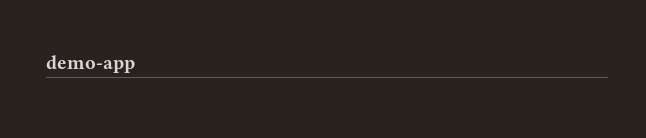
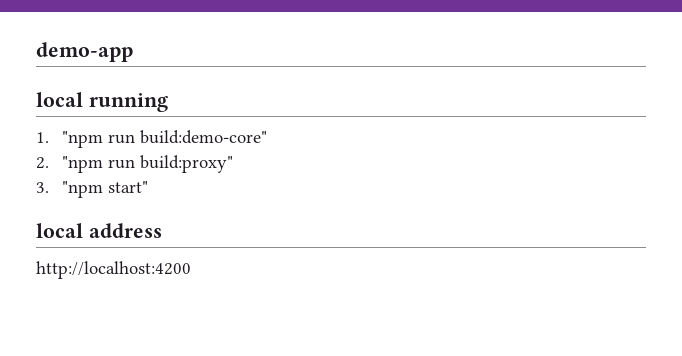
+ local running
+ 1. "npm run build:demo-core"
+ 2. "npm run build:proxy"
+ 3. "npm start"
+ local address
+ http://localhost:4200

